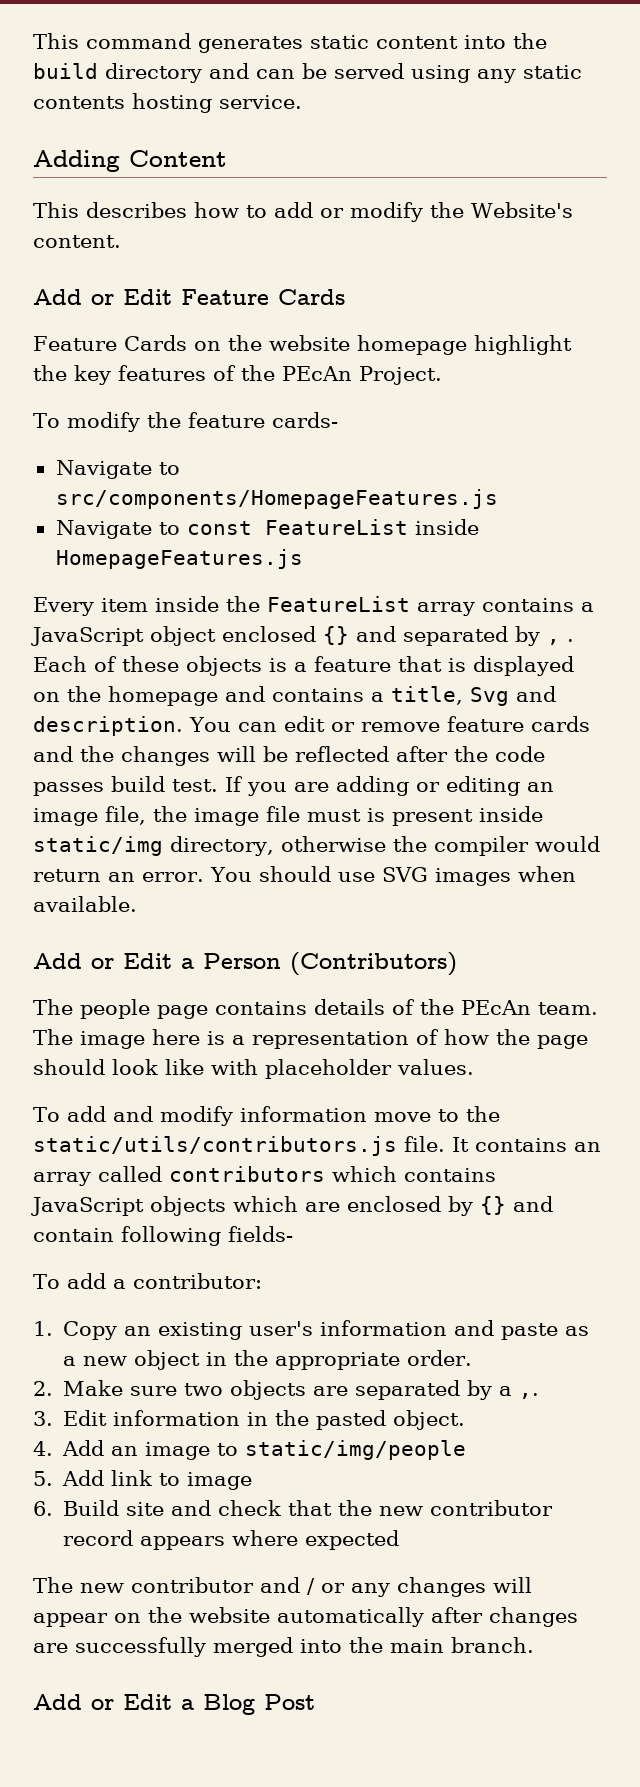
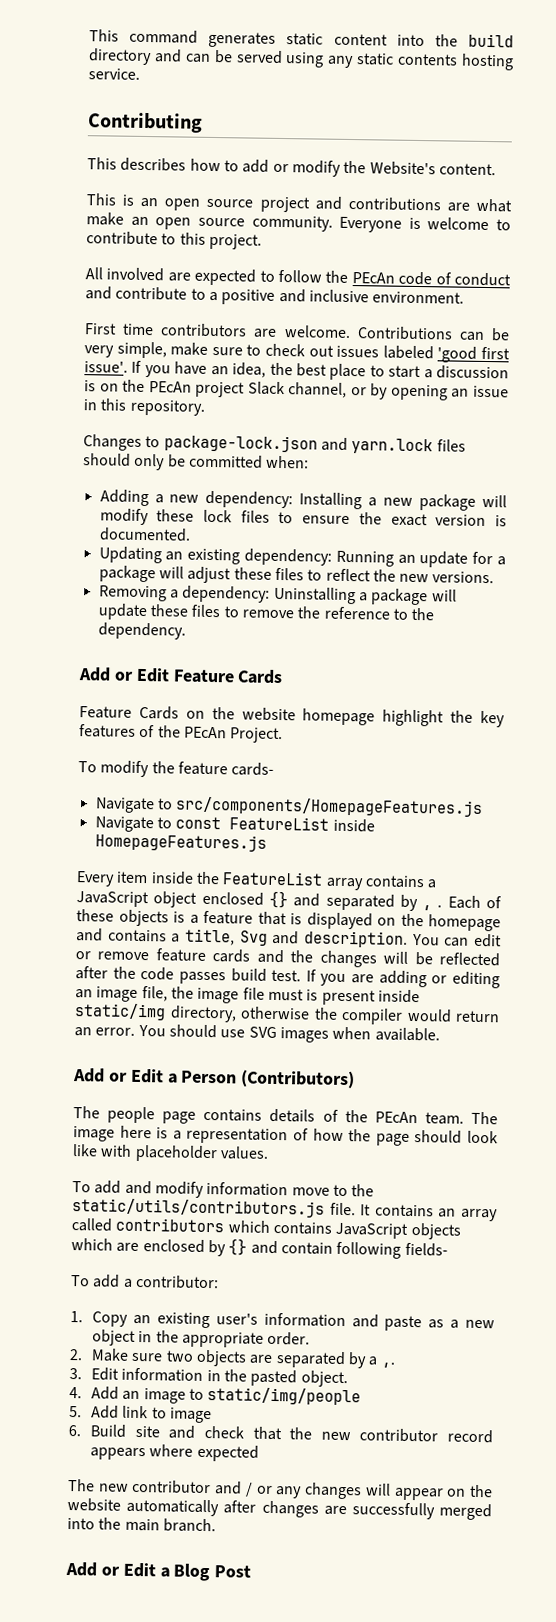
- Adding Content
+ Contributing
+ This is an open source project and contributions are what make an open source community. Everyone is welcome to contribute to this project.
+ All involved are expected to follow the PEcAn code of conduct and contribute to a positive and inclusive environment.
+ First time contributors are welcome. Contributions can be very simple, make sure to check out issues labeled 'good first issue'. If you have an idea, the best place to start a discussion is on the PEcAn project Slack channel, or by opening an issue in this repository.
+ Changes to package-lock.json and yarn.lock files should only be committed when:
+ Adding a new dependency: Installing a new package will modify these lock files to ensure the exact version is documented.
+ Updating an existing dependency: Running an update for a package will adjust these files to reflect the new versions.
+ Removing a dependency: Uninstalling a package will update these files to remove the reference to the dependency.

